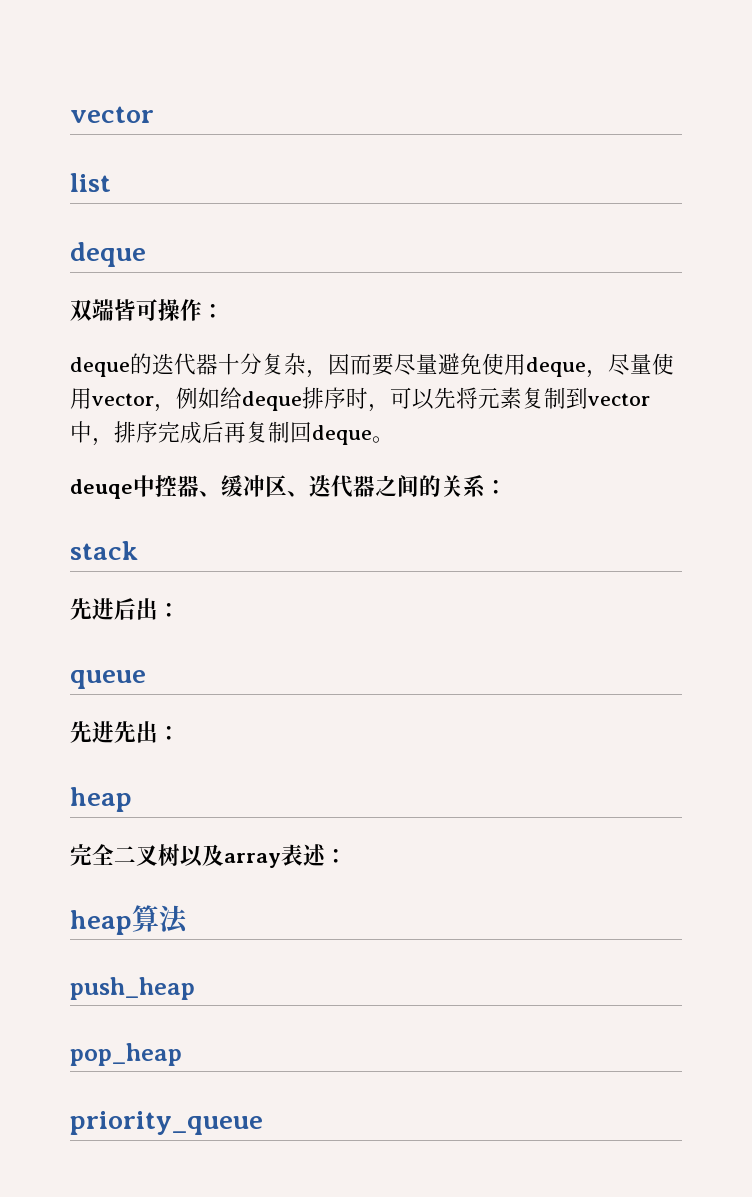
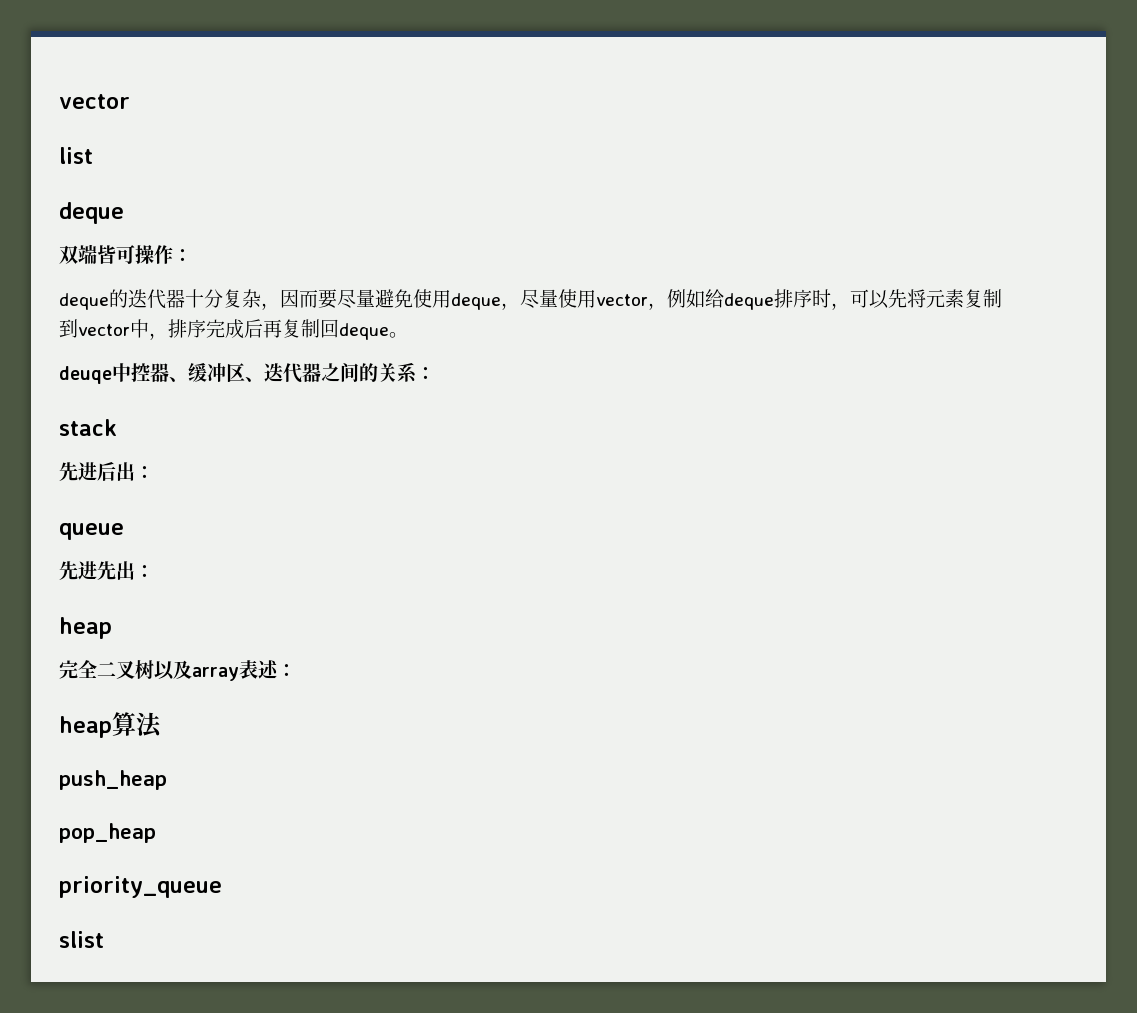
+ slist

